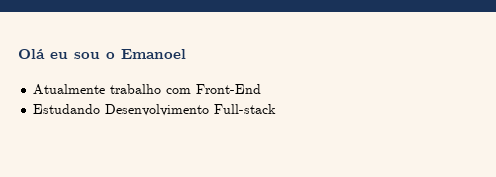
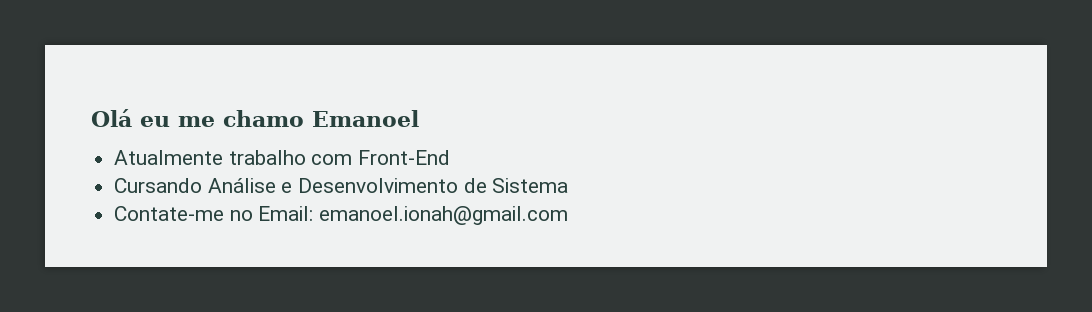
- Olá eu sou o Emanoel
+ Olá eu me chamo Emanoel
- Estudando Desenvolvimento Full-stack
+ Cursando Análise e Desenvolvimento de Sistema
+ Contate-me no Email: emanoel.ionah@gmail.com

